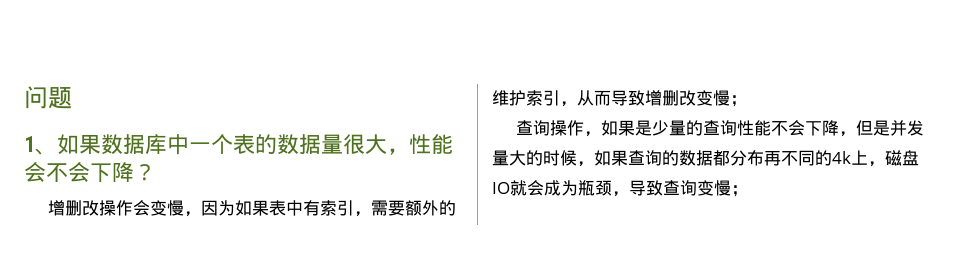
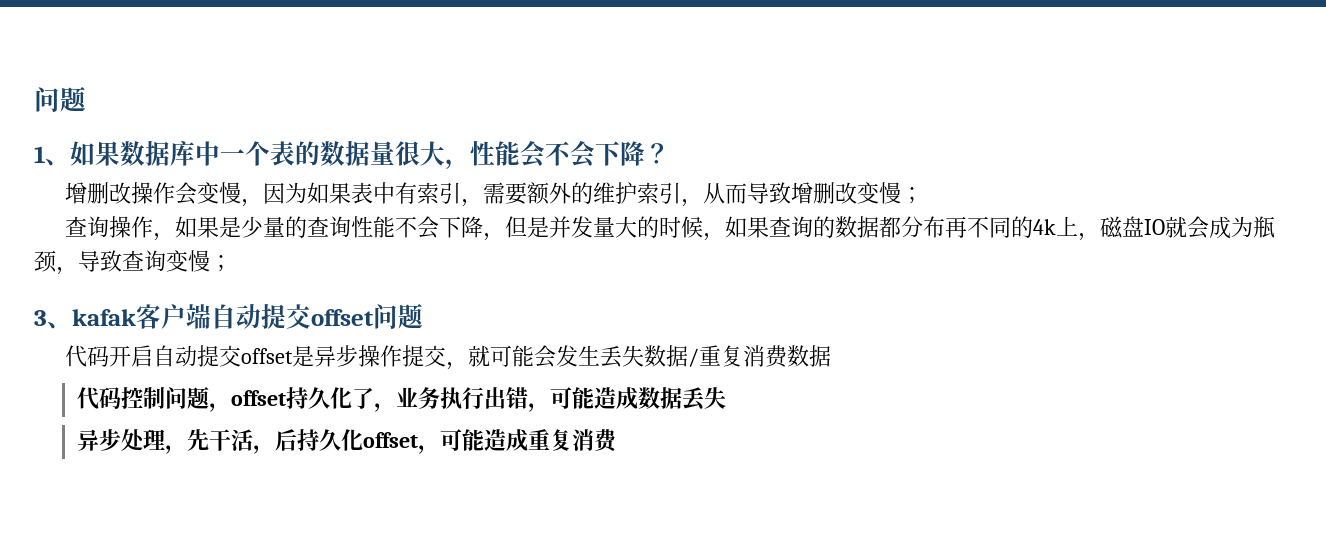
+ 3、kafak客户端自动提交offset问题
+ 代码开启自动提交offset是异步操作提交，就可能会发生丢失数据/重复消费数据
+ 代码控制问题，offset持久化了，业务执行出错，可能造成数据丢失
+ 异步处理，先干活，后持久化offset，可能造成重复消费

